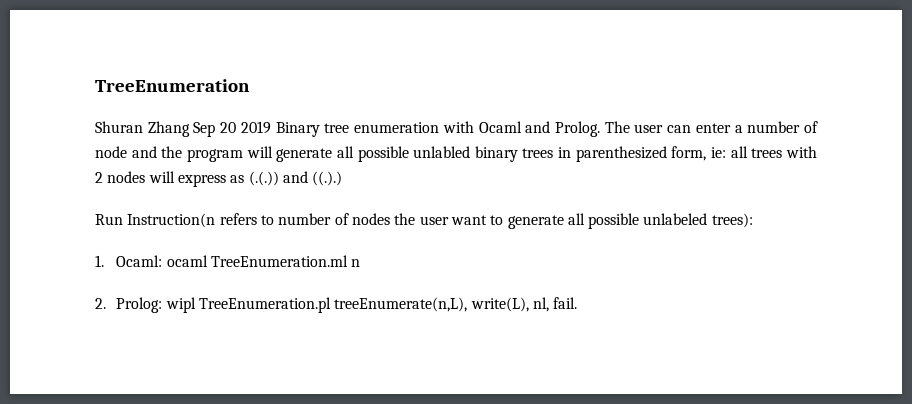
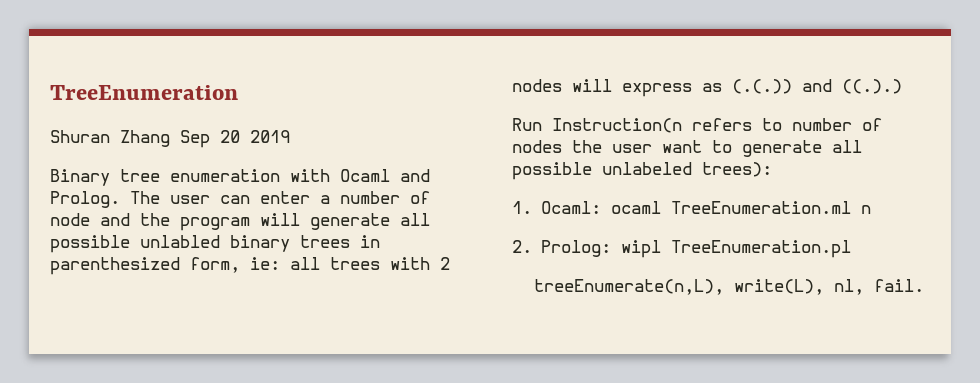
- Shuran Zhang Sep 20 2019 Binary tree enumeration with Ocaml and Prolog.
+ Shuran Zhang Sep 20 2019
+ Binary tree enumeration with Ocaml and Prolog.
- 2. Prolog: wipl TreeEnumeration.pl treeEnumerate(n,L), write(L), nl, fail.
+ 2. Prolog: wipl TreeEnumeration.pl
+ treeEnumerate(n,L), write(L), nl, fail.

